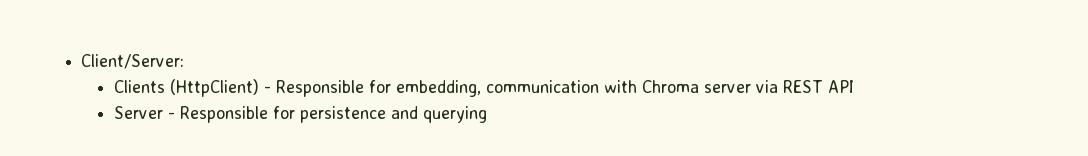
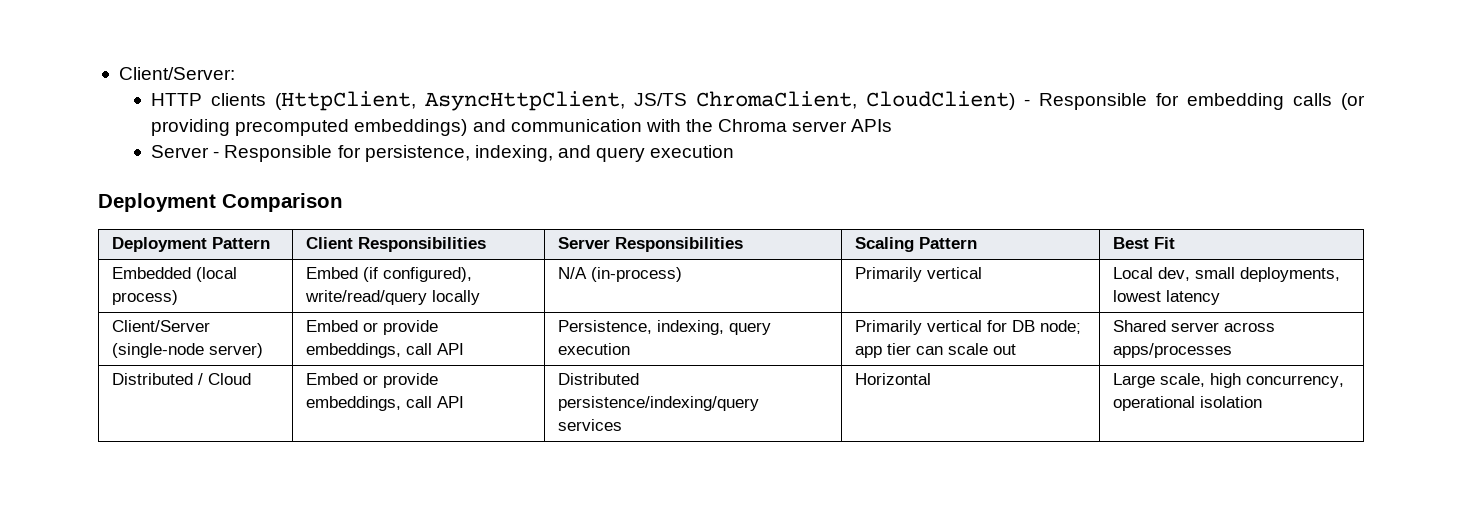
- Clients (HttpClient) - Responsible for embedding, communication with Chroma server via REST API
+ HTTP clients (HttpClient, AsyncHttpClient, JS/TS ChromaClient, CloudClient) - Responsible for embedding calls (or providing precomputed embeddings) and communication with the Chroma server APIs
- Server - Responsible for persistence and querying
+ Server - Responsible for persistence, indexing, and query execution
+ Deployment Comparison
+ Deployment Pattern | Client Responsibilities | Server Responsibilities | Scaling Pattern | Best Fit
+ Embedded (local process) | Embed (if configured), write/read/query locally | N/A (in-process) | Primarily vertical | Local dev, small deployments, lowest latency
+ Client/Server (single-node server) | Embed or provide embeddings, call API | Persistence, indexing, query execution | Primarily vertical for DB node; app tier can scale out | Shared server across apps/processes
+ Distributed / Cloud | Embed or provide embeddings, call API | Distributed persistence/indexing/query services | Horizontal | Large scale, high concurrency, operational isolation

